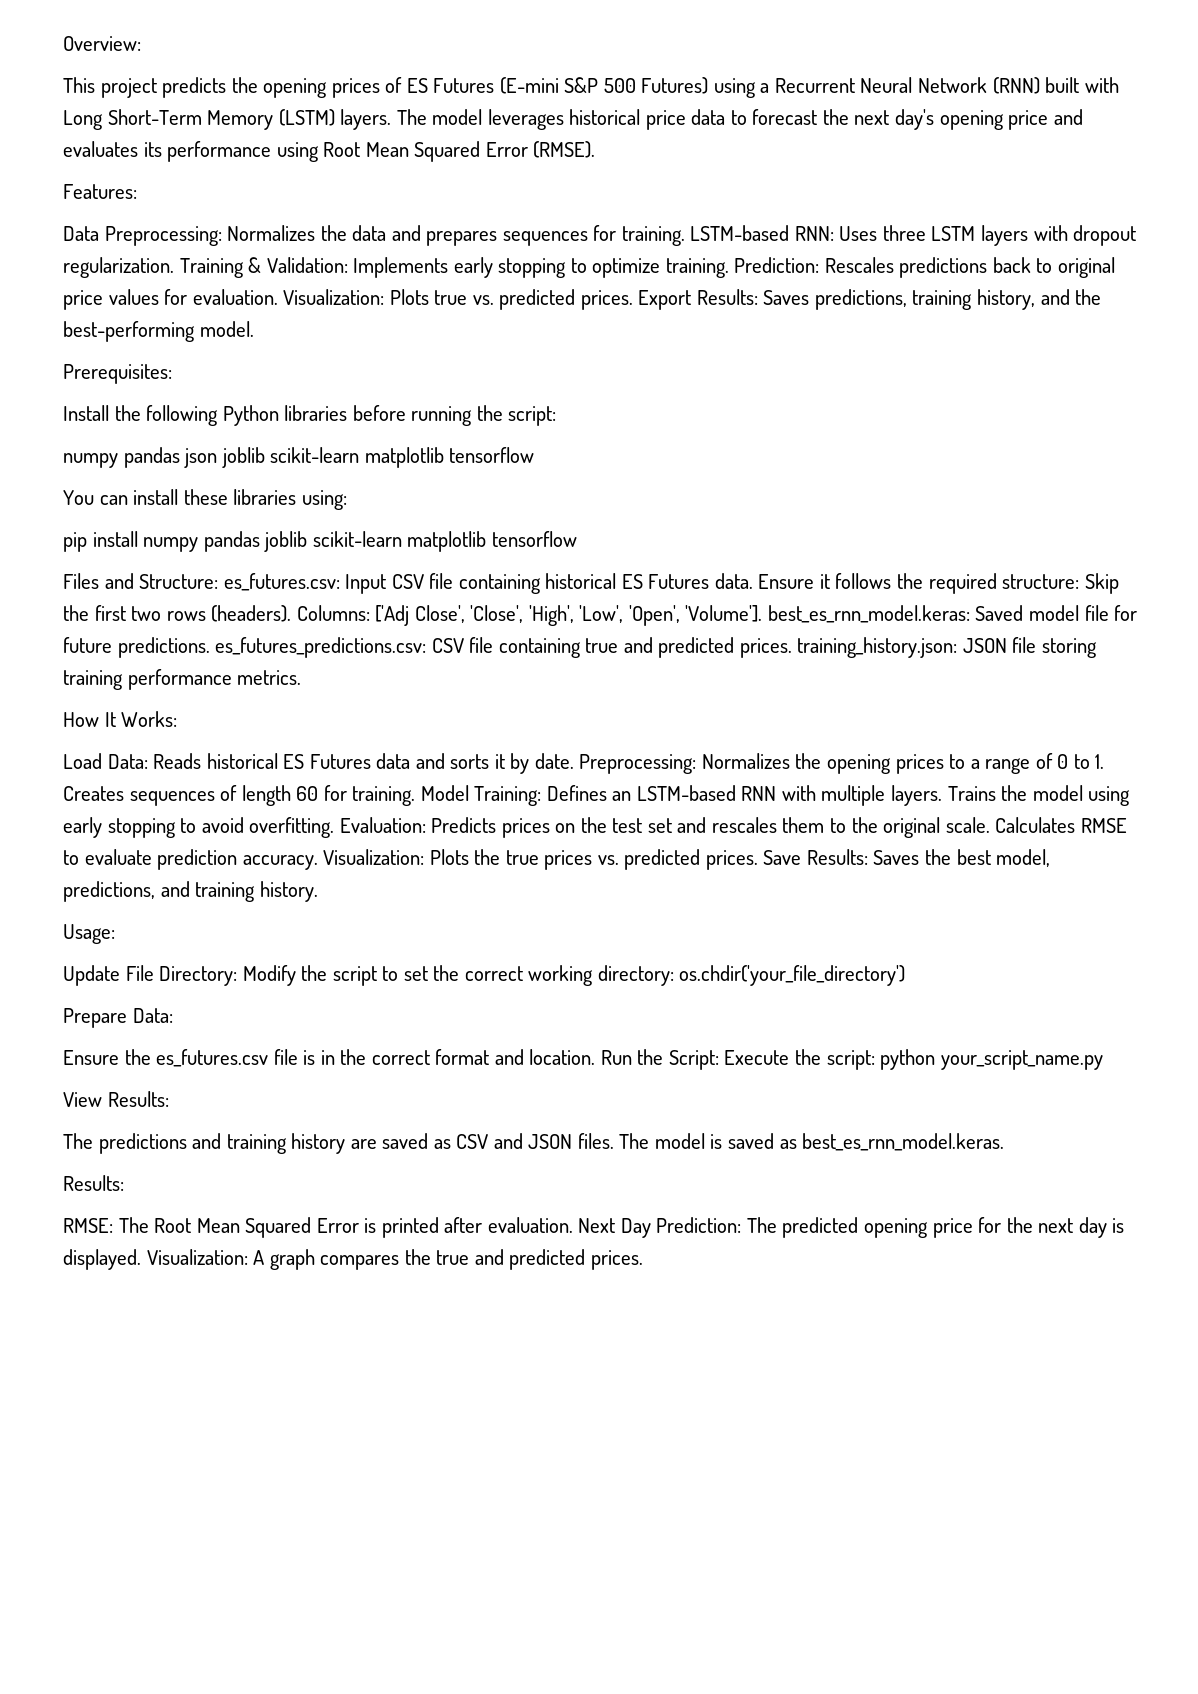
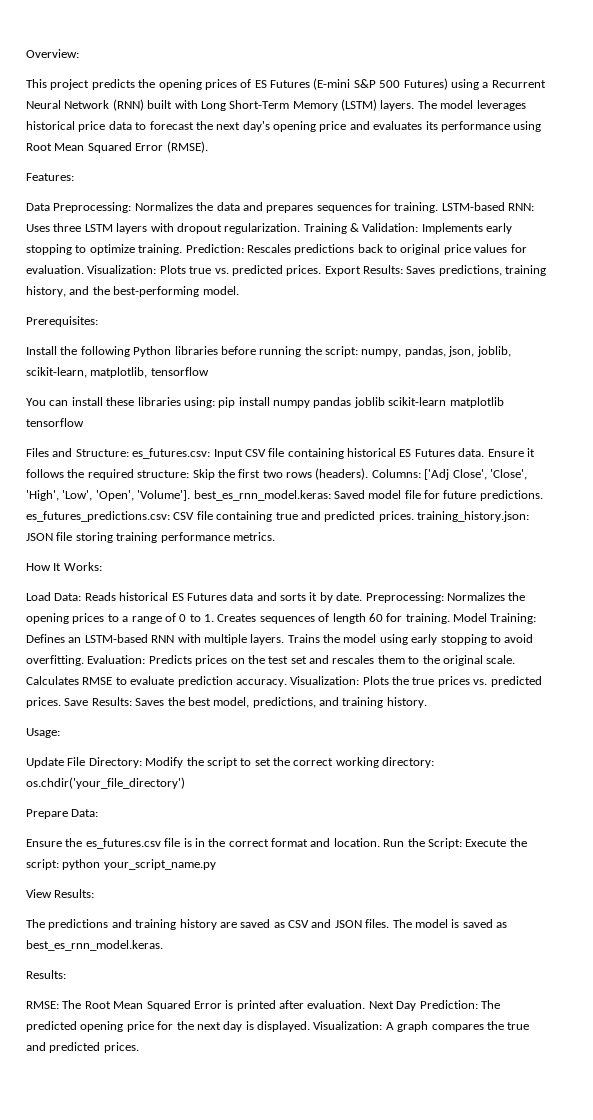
- Install the following Python libraries before running the script:
- numpy pandas json joblib scikit-learn matplotlib tensorflow
+ Install the following Python libraries before running the script: numpy, pandas, json, joblib, scikit-learn, matplotlib, tensorflow
- You can install these libraries using:
- pip install numpy pandas joblib scikit-learn matplotlib tensorflow
+ You can install these libraries using: pip install numpy pandas joblib scikit-learn matplotlib tensorflow

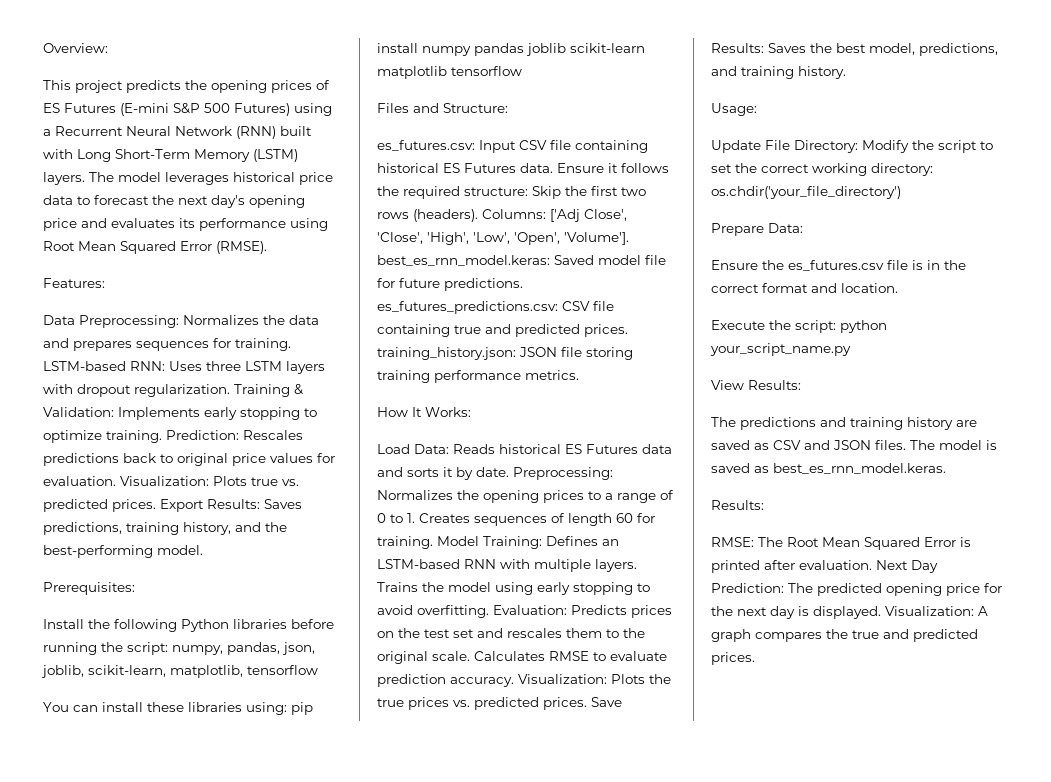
- Files and Structure: es_futures.csv: Input CSV file containing historical ES Futures data.
+ Files and Structure:
+ es_futures.csv: Input CSV file containing historical ES Futures data.
- Ensure the es_futures.csv file is in the correct format and location. Run the Script: Execute the script: python your_script_name.py
+ Ensure the es_futures.csv file is in the correct format and location.
+ Execute the script: python your_script_name.py

